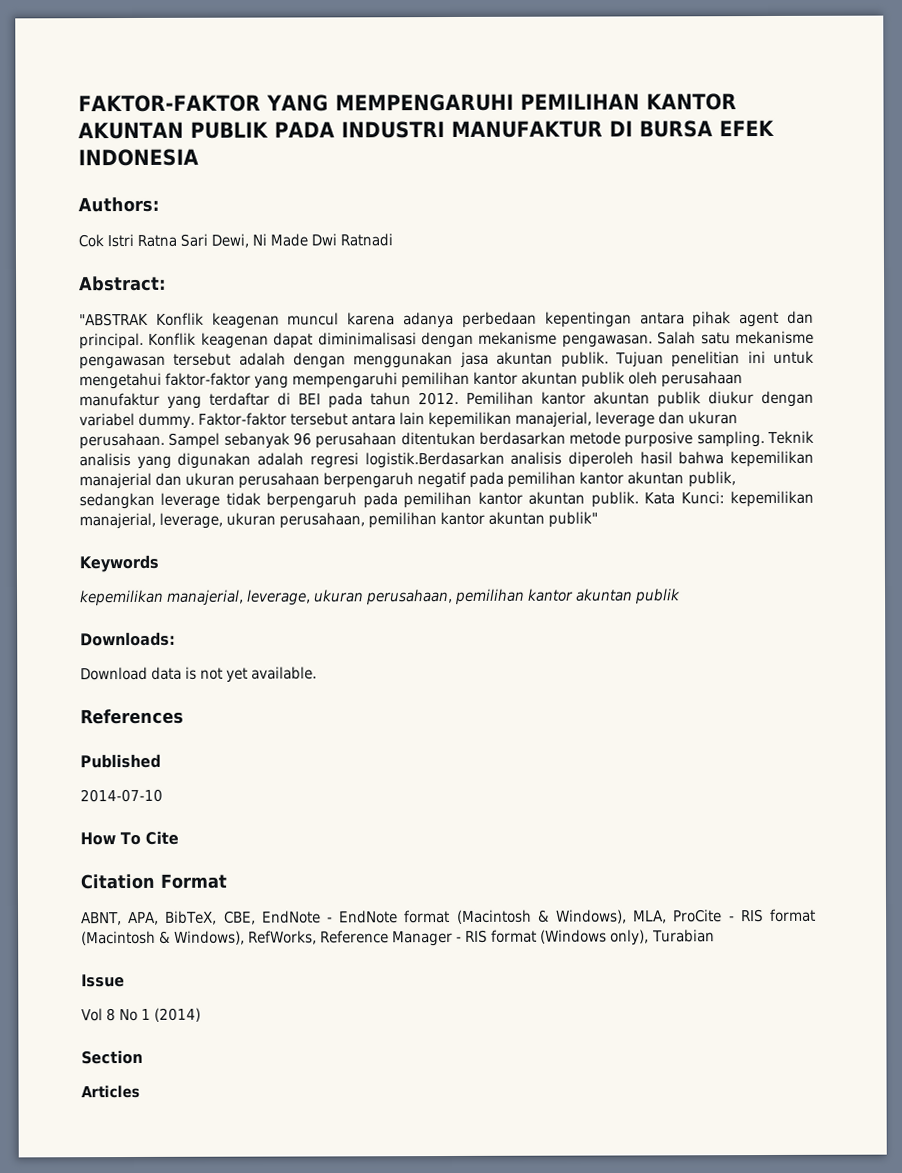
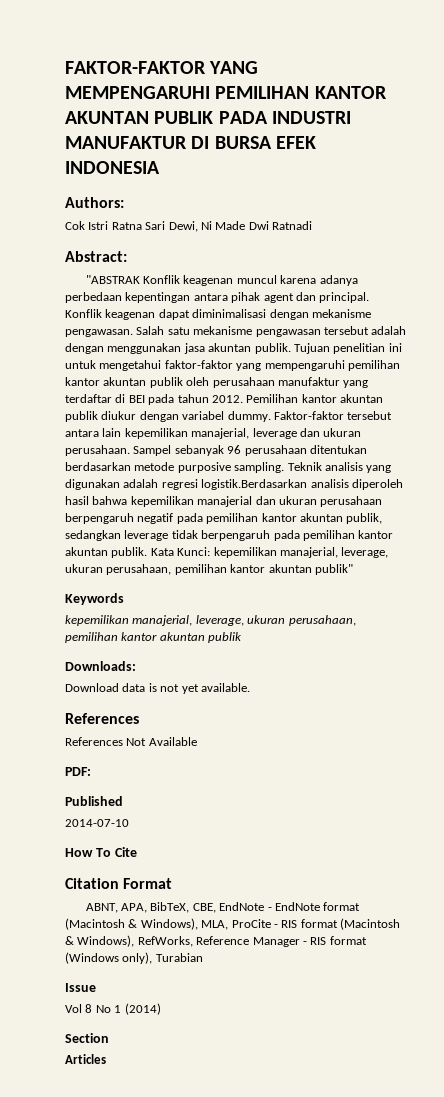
+ References Not Available
+ PDF:

